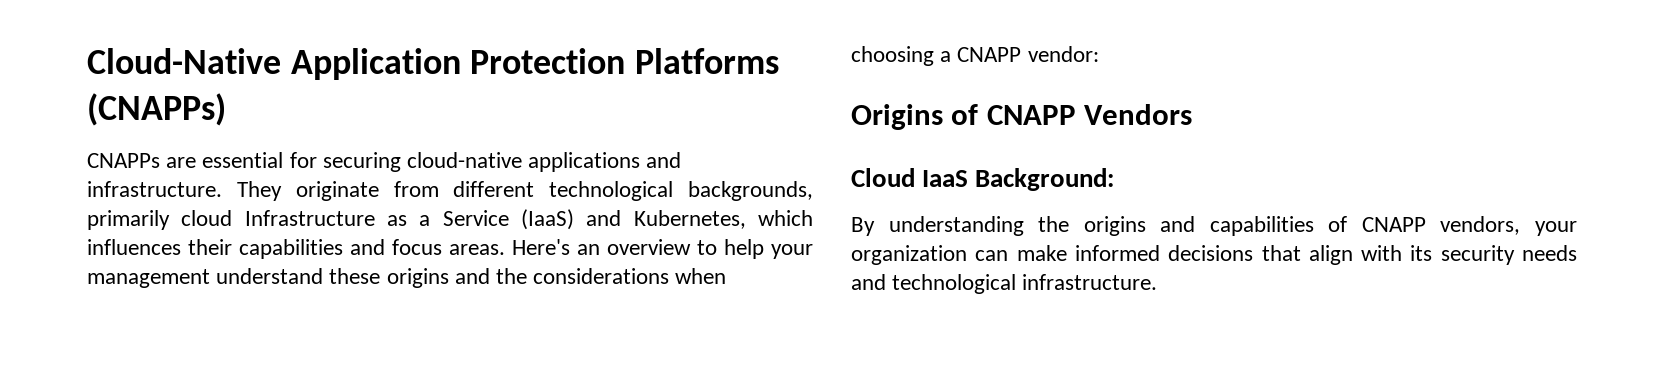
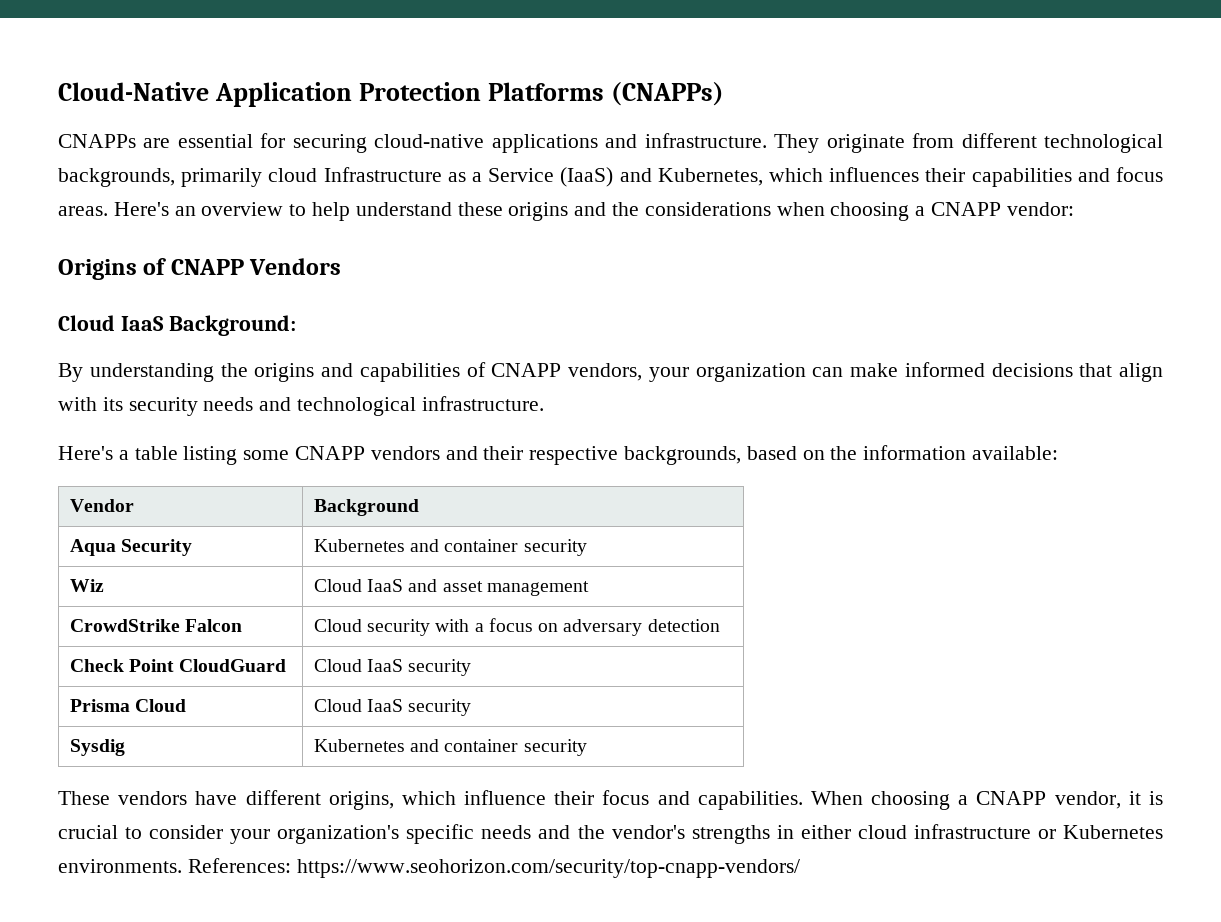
- Here's an overview to help your management understand these origins and the considerations when choosing a CNAPP vendor:
+ Here's an overview to help understand these origins and the considerations when choosing a CNAPP vendor:
+ Here's a table listing some CNAPP vendors and their respective backgrounds, based on the information available:
+ Vendor | Background
+ Aqua Security | Kubernetes and container security
+ Wiz | Cloud IaaS and asset management
+ CrowdStrike Falcon | Cloud security with a focus on adversary detection
+ Check Point CloudGuard | Cloud IaaS security
+ Prisma Cloud | Cloud IaaS security
+ Sysdig | Kubernetes and container security
+ These vendors have different origins, which influence their focus and capabilities. When choosing a CNAPP vendor, it is crucial to consider your organization's specific needs and the vendor's strengths in either cloud infrastructure or Kubernetes environments. References: https://www.seohorizon.com/security/top-cnapp-vendors/

